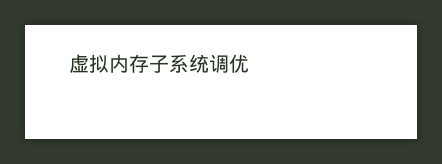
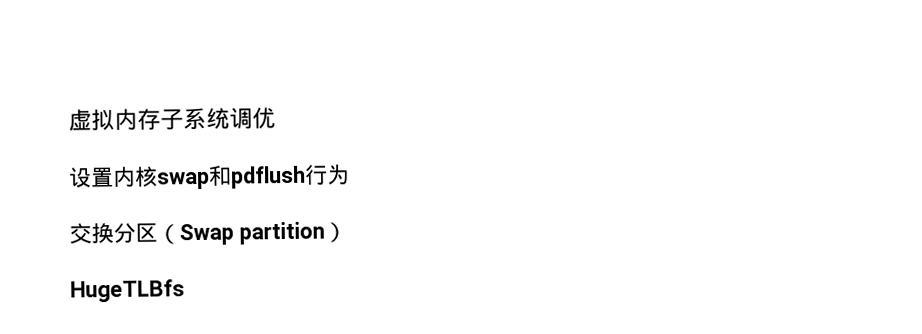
+ 设置内核swap和pdflush行为
+ 交换分区（Swap partition）
+ HugeTLBfs

